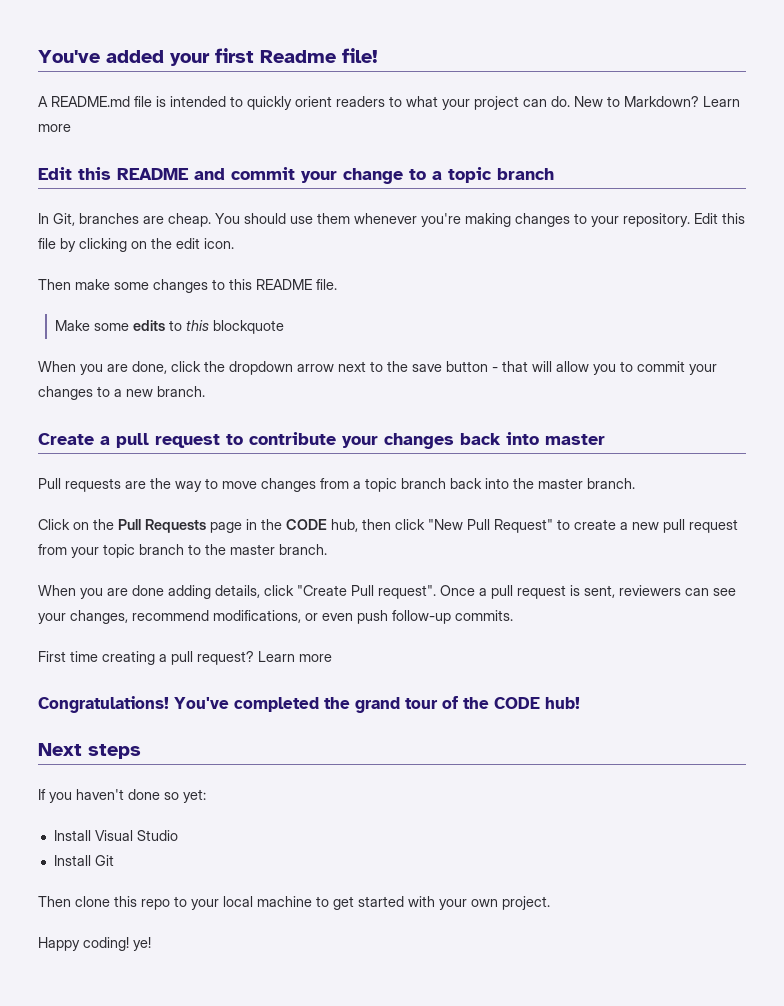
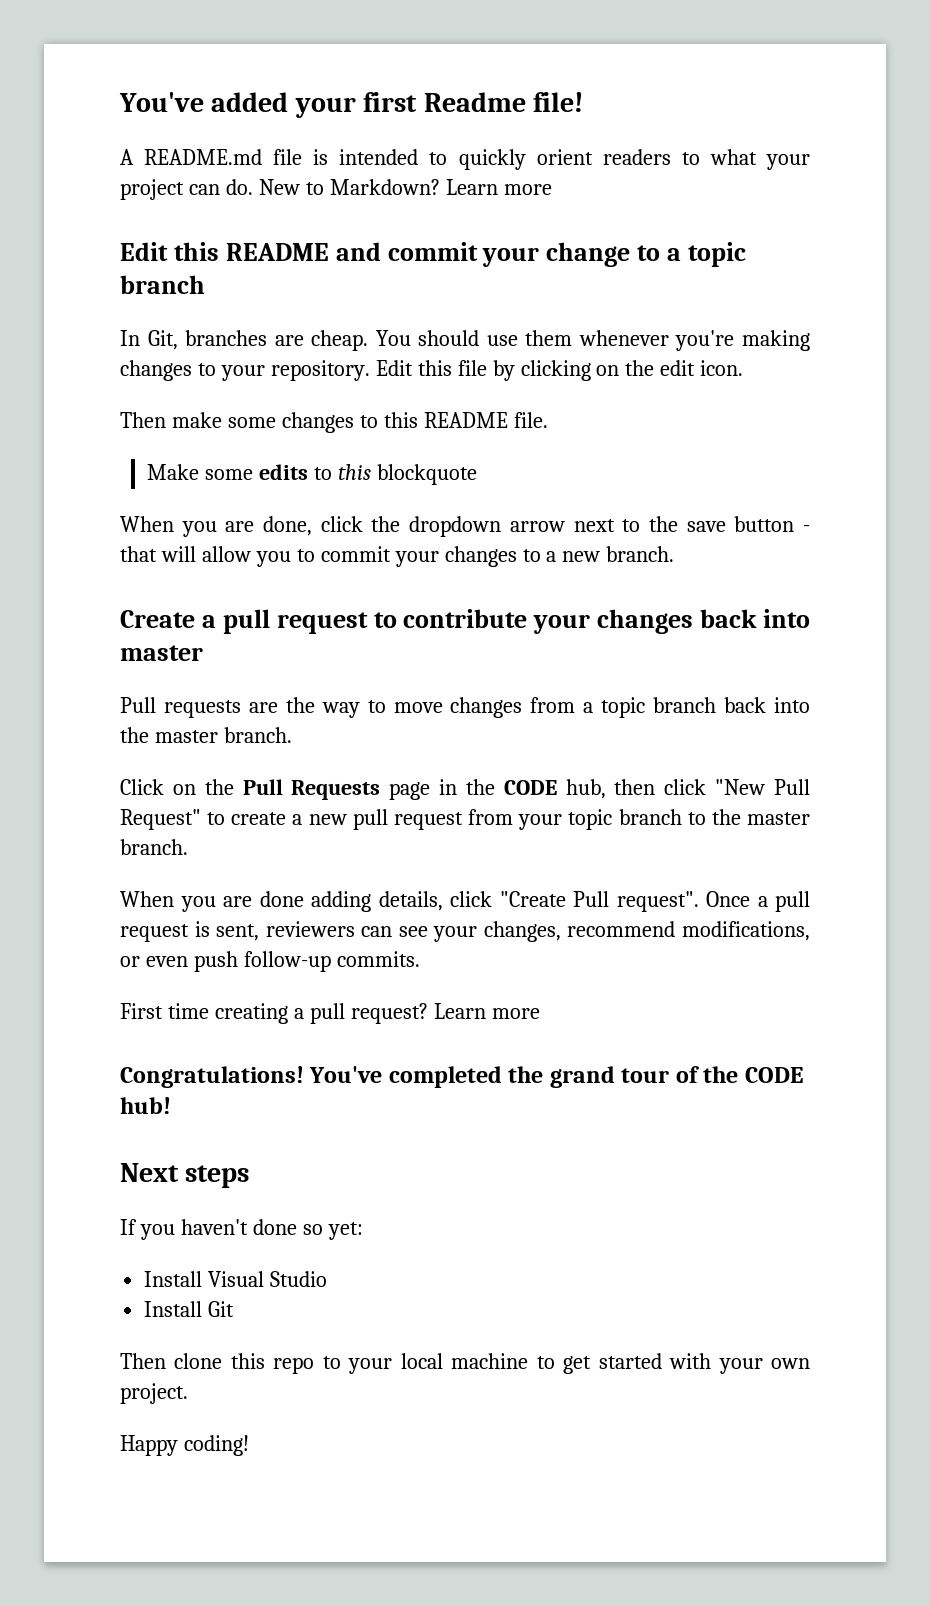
- Happy coding! ye!
+ Happy coding!

